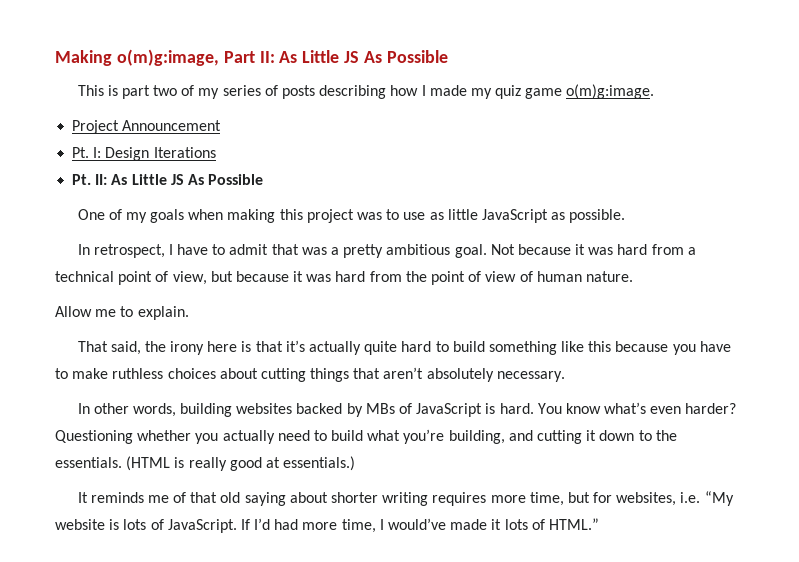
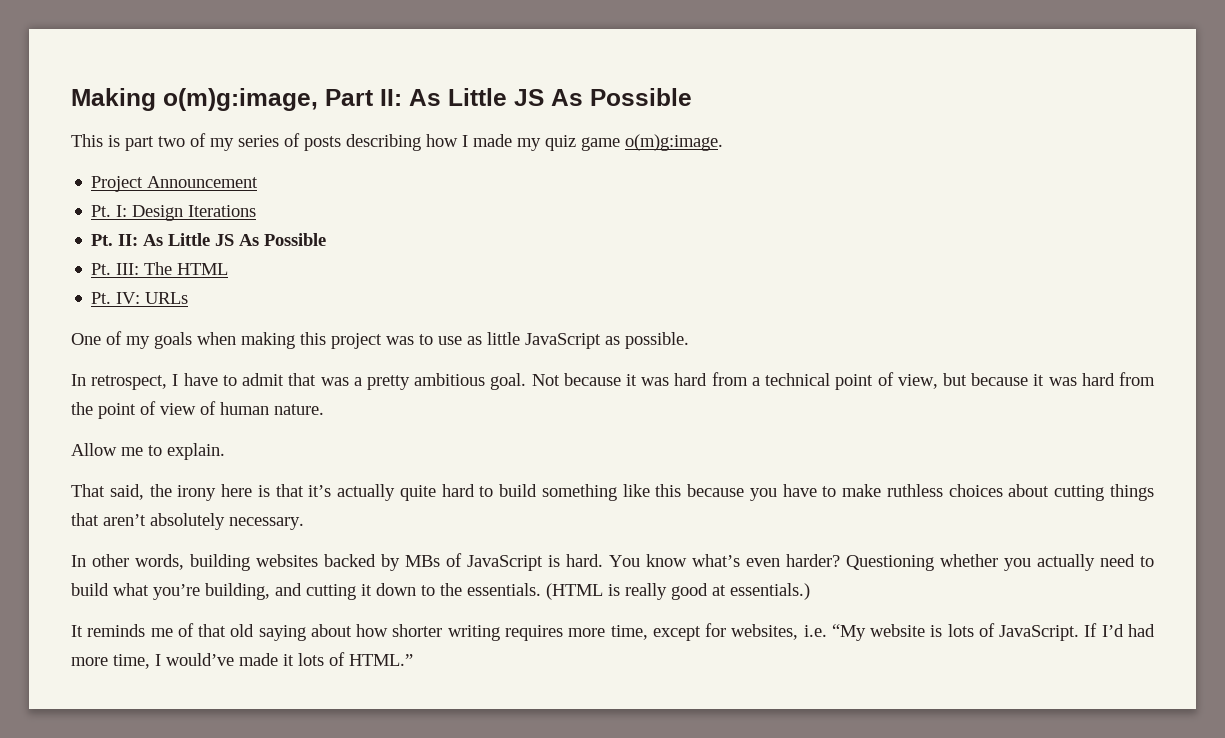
+ Pt. III: The HTML
+ Pt. IV: URLs
- It reminds me of that old saying about shorter writing requires more time, but for websites, i.e. “My website is lots of JavaScript.
+ It reminds me of that old saying about how shorter writing requires more time, except for websites, i.e. “My website is lots of JavaScript.

